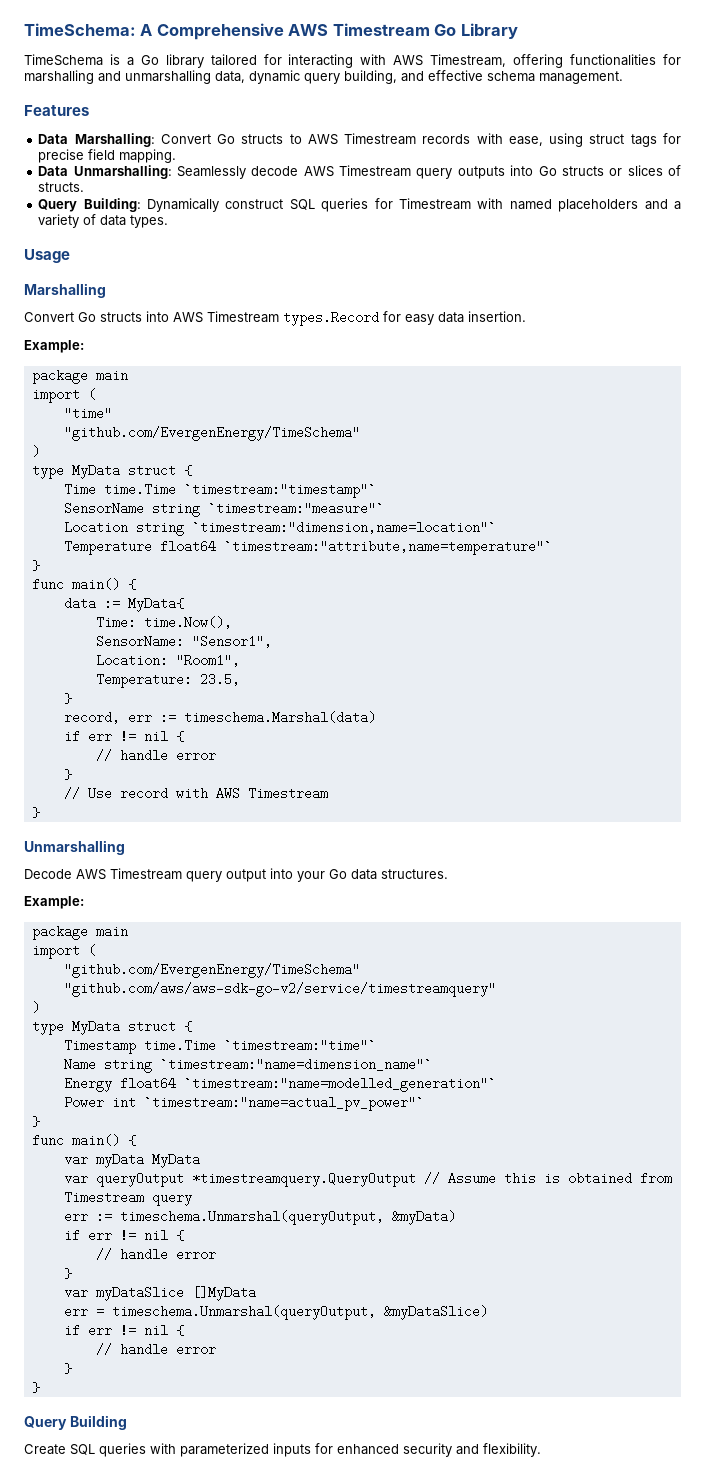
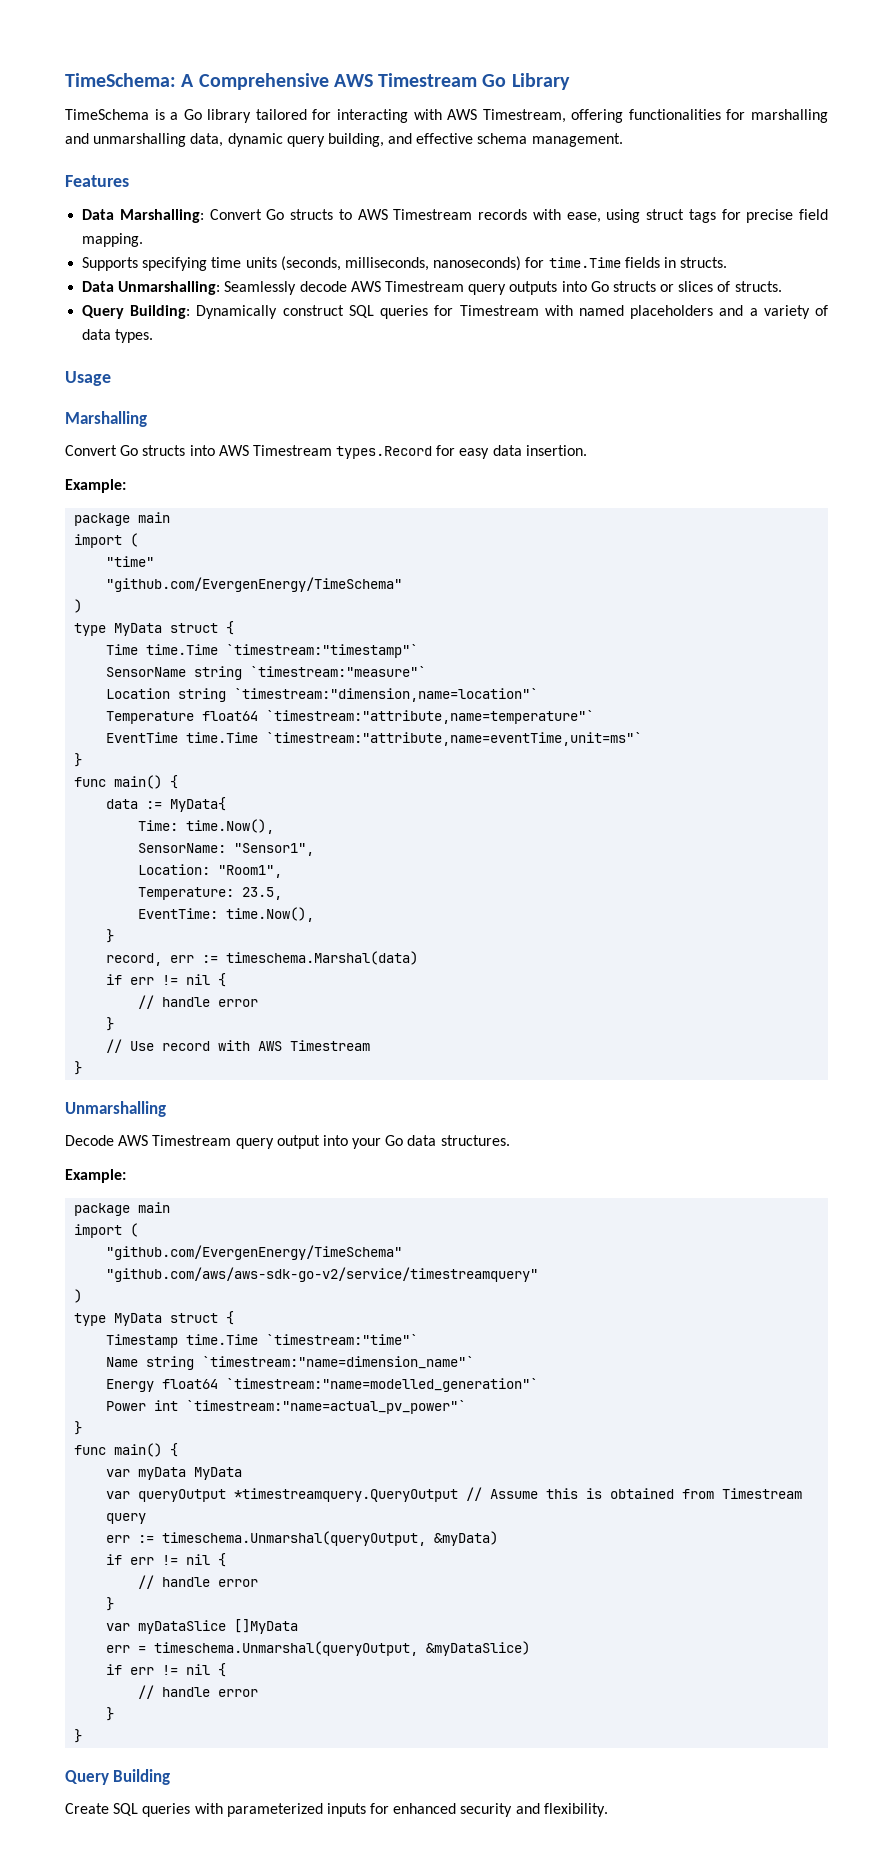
+ Supports specifying time units (seconds, milliseconds, nanoseconds) for time.Time fields in structs.
+ EventTime time.Time `timestream:"attribute,name=eventTime,unit=ms"`
+ EventTime: time.Now(),

